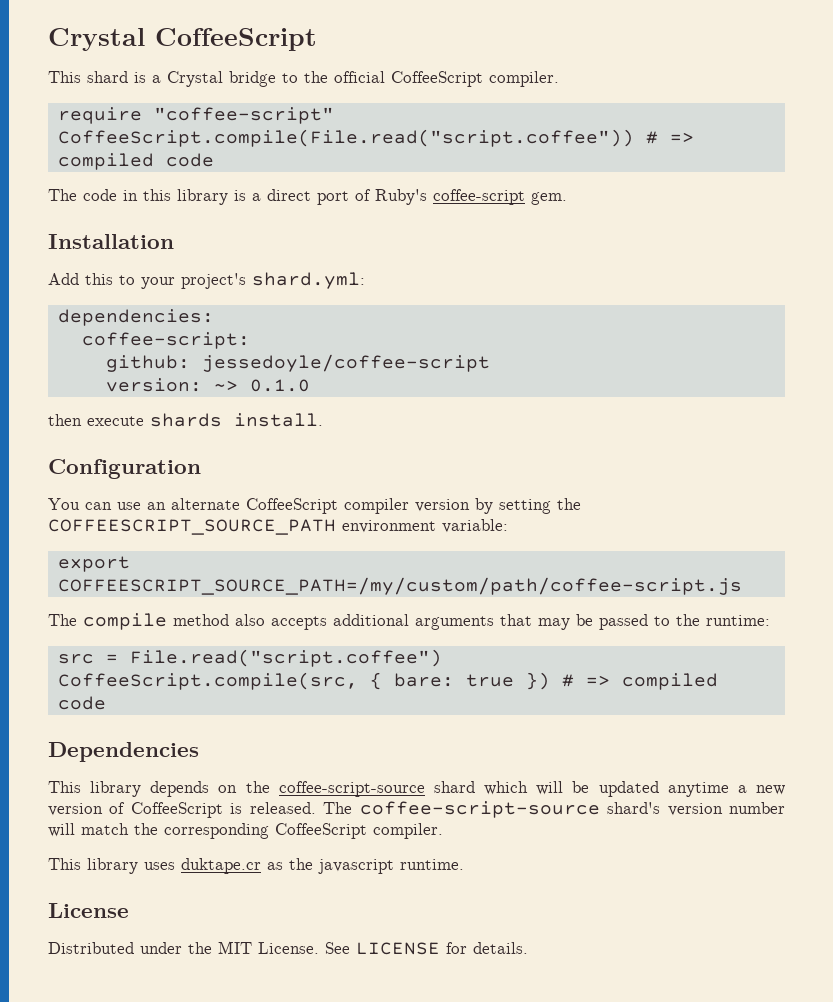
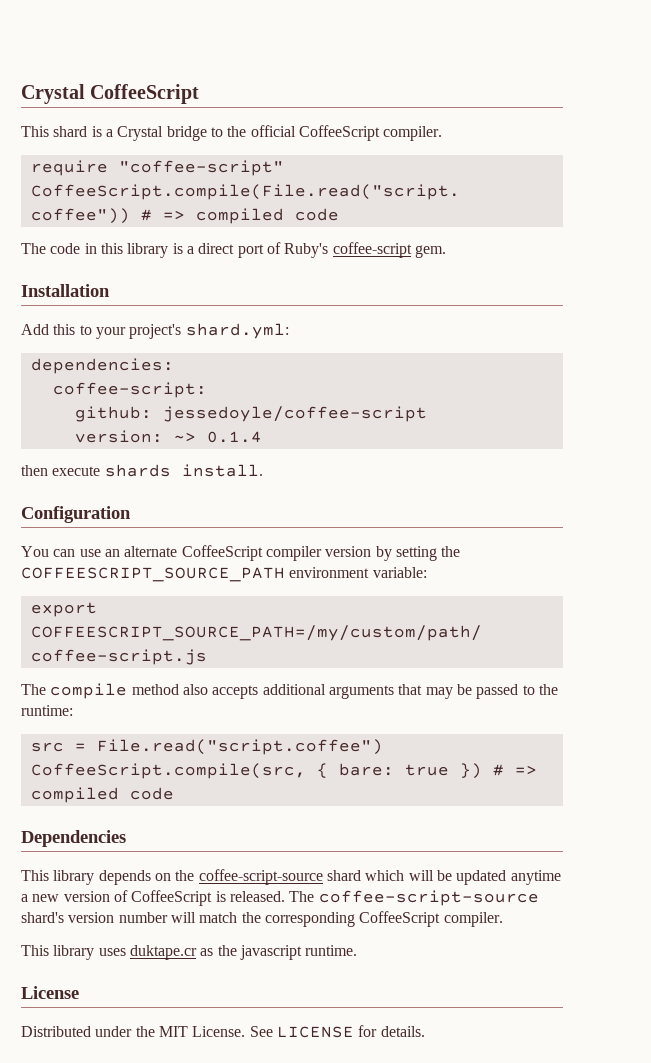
- version: ~> 0.1.0
+ version: ~> 0.1.4

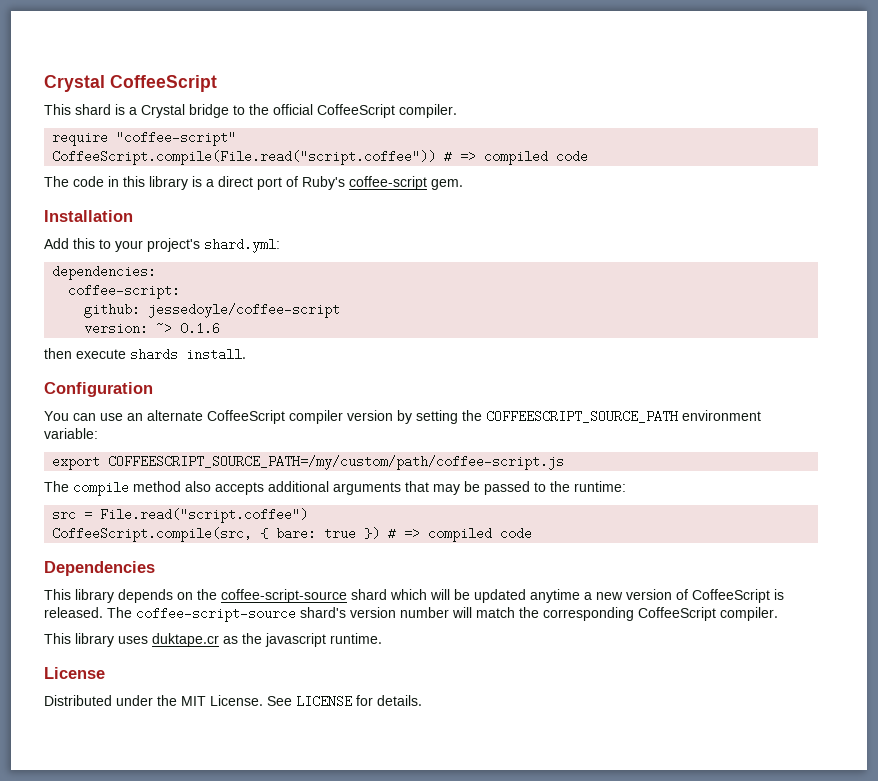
- version: ~> 0.1.4
+ version: ~> 0.1.6

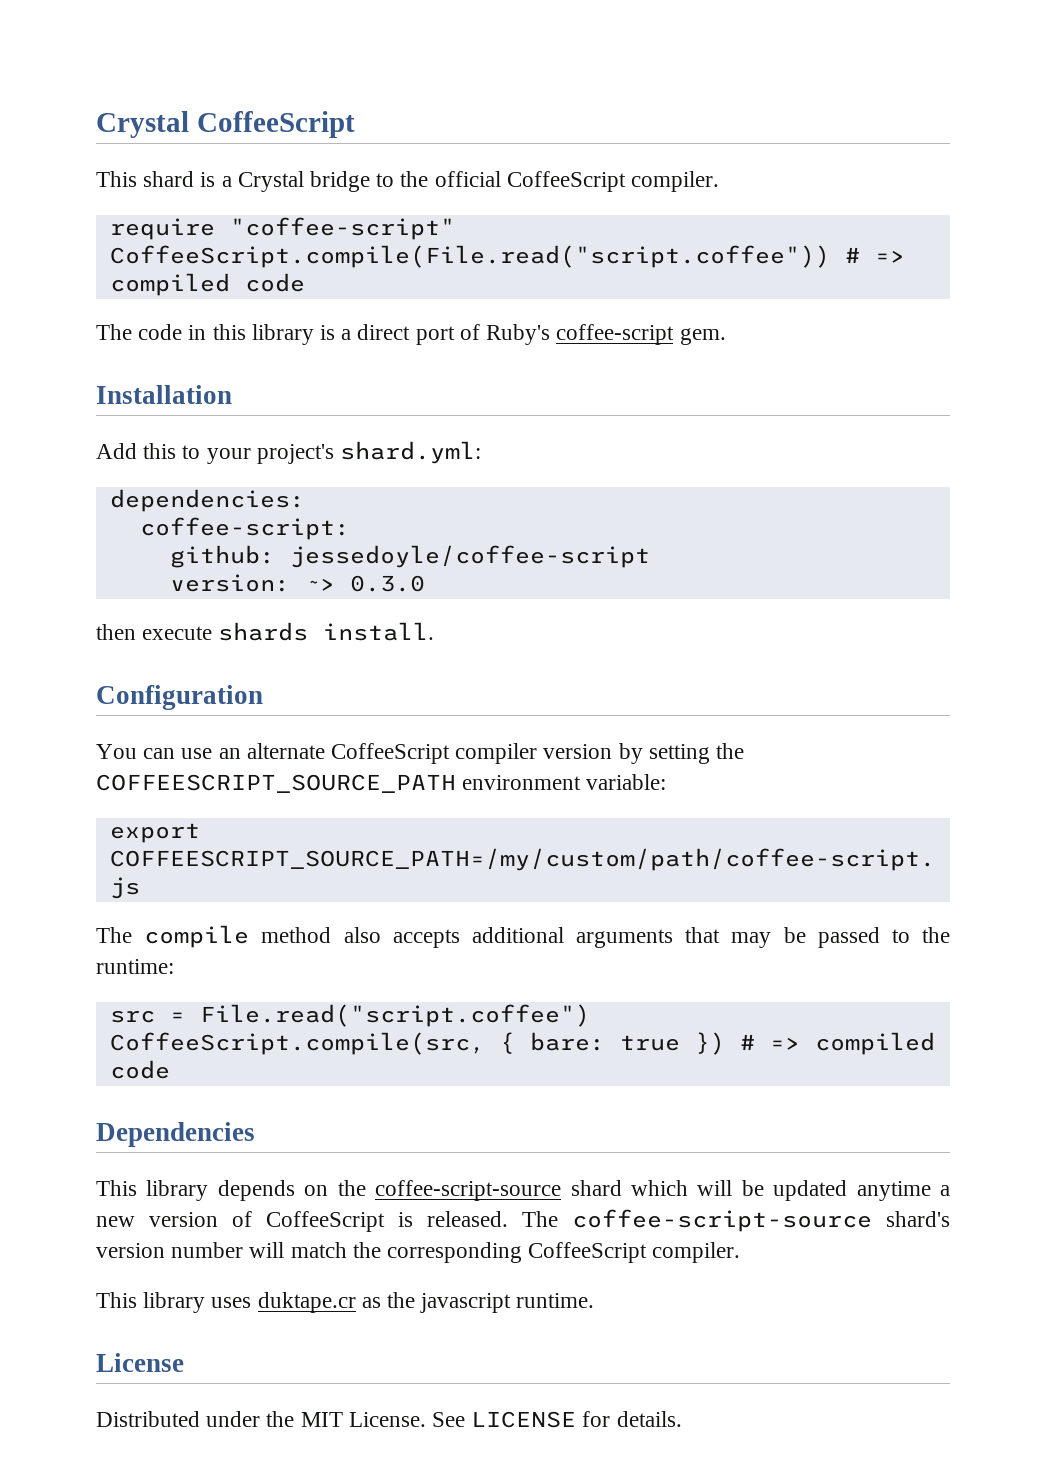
- version: ~> 0.1.6
+ version: ~> 0.3.0

